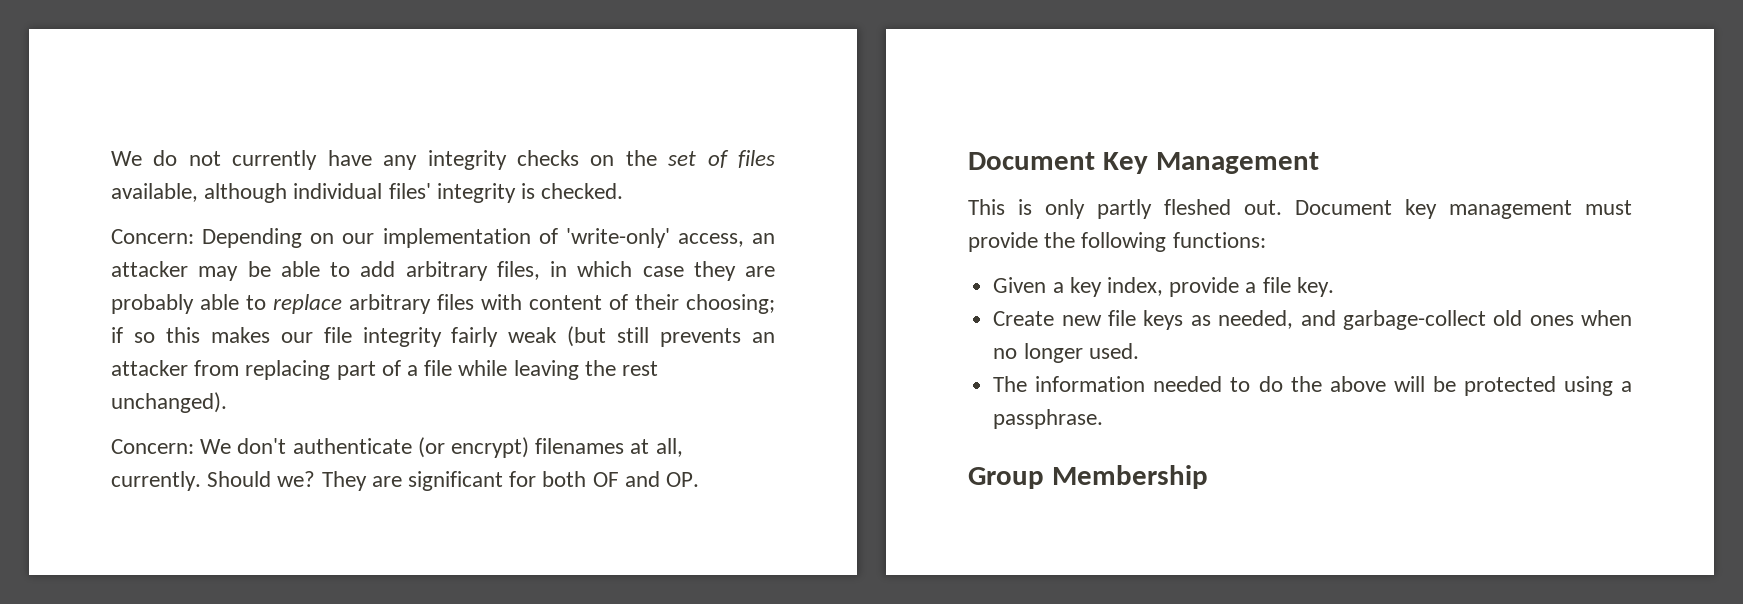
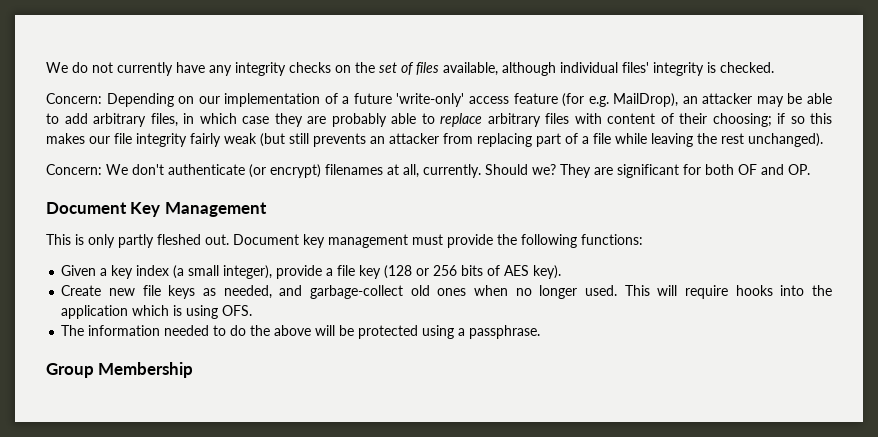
- Concern: Depending on our implementation of 'write-only' access, an attacker may be able to add arbitrary files, in which case they are probably able to replace arbitrary files with content of their choosing; if so this makes our file integrity fairly weak (but still prevents an attacker from replacing part of a file while leaving the rest unchanged).
+ Concern: Depending on our implementation of a future 'write-only' access feature (for e.g. MailDrop), an attacker may be able to add arbitrary files, in which case they are probably able to replace arbitrary files with content of their choosing; if so this makes our file integrity fairly weak (but still prevents an attacker from replacing part of a file while leaving the rest unchanged).
- Given a key index, provide a file key.
+ Given a key index (a small integer), provide a file key (128 or 256 bits of AES key).
+ This will require hooks into the application which is using OFS.

